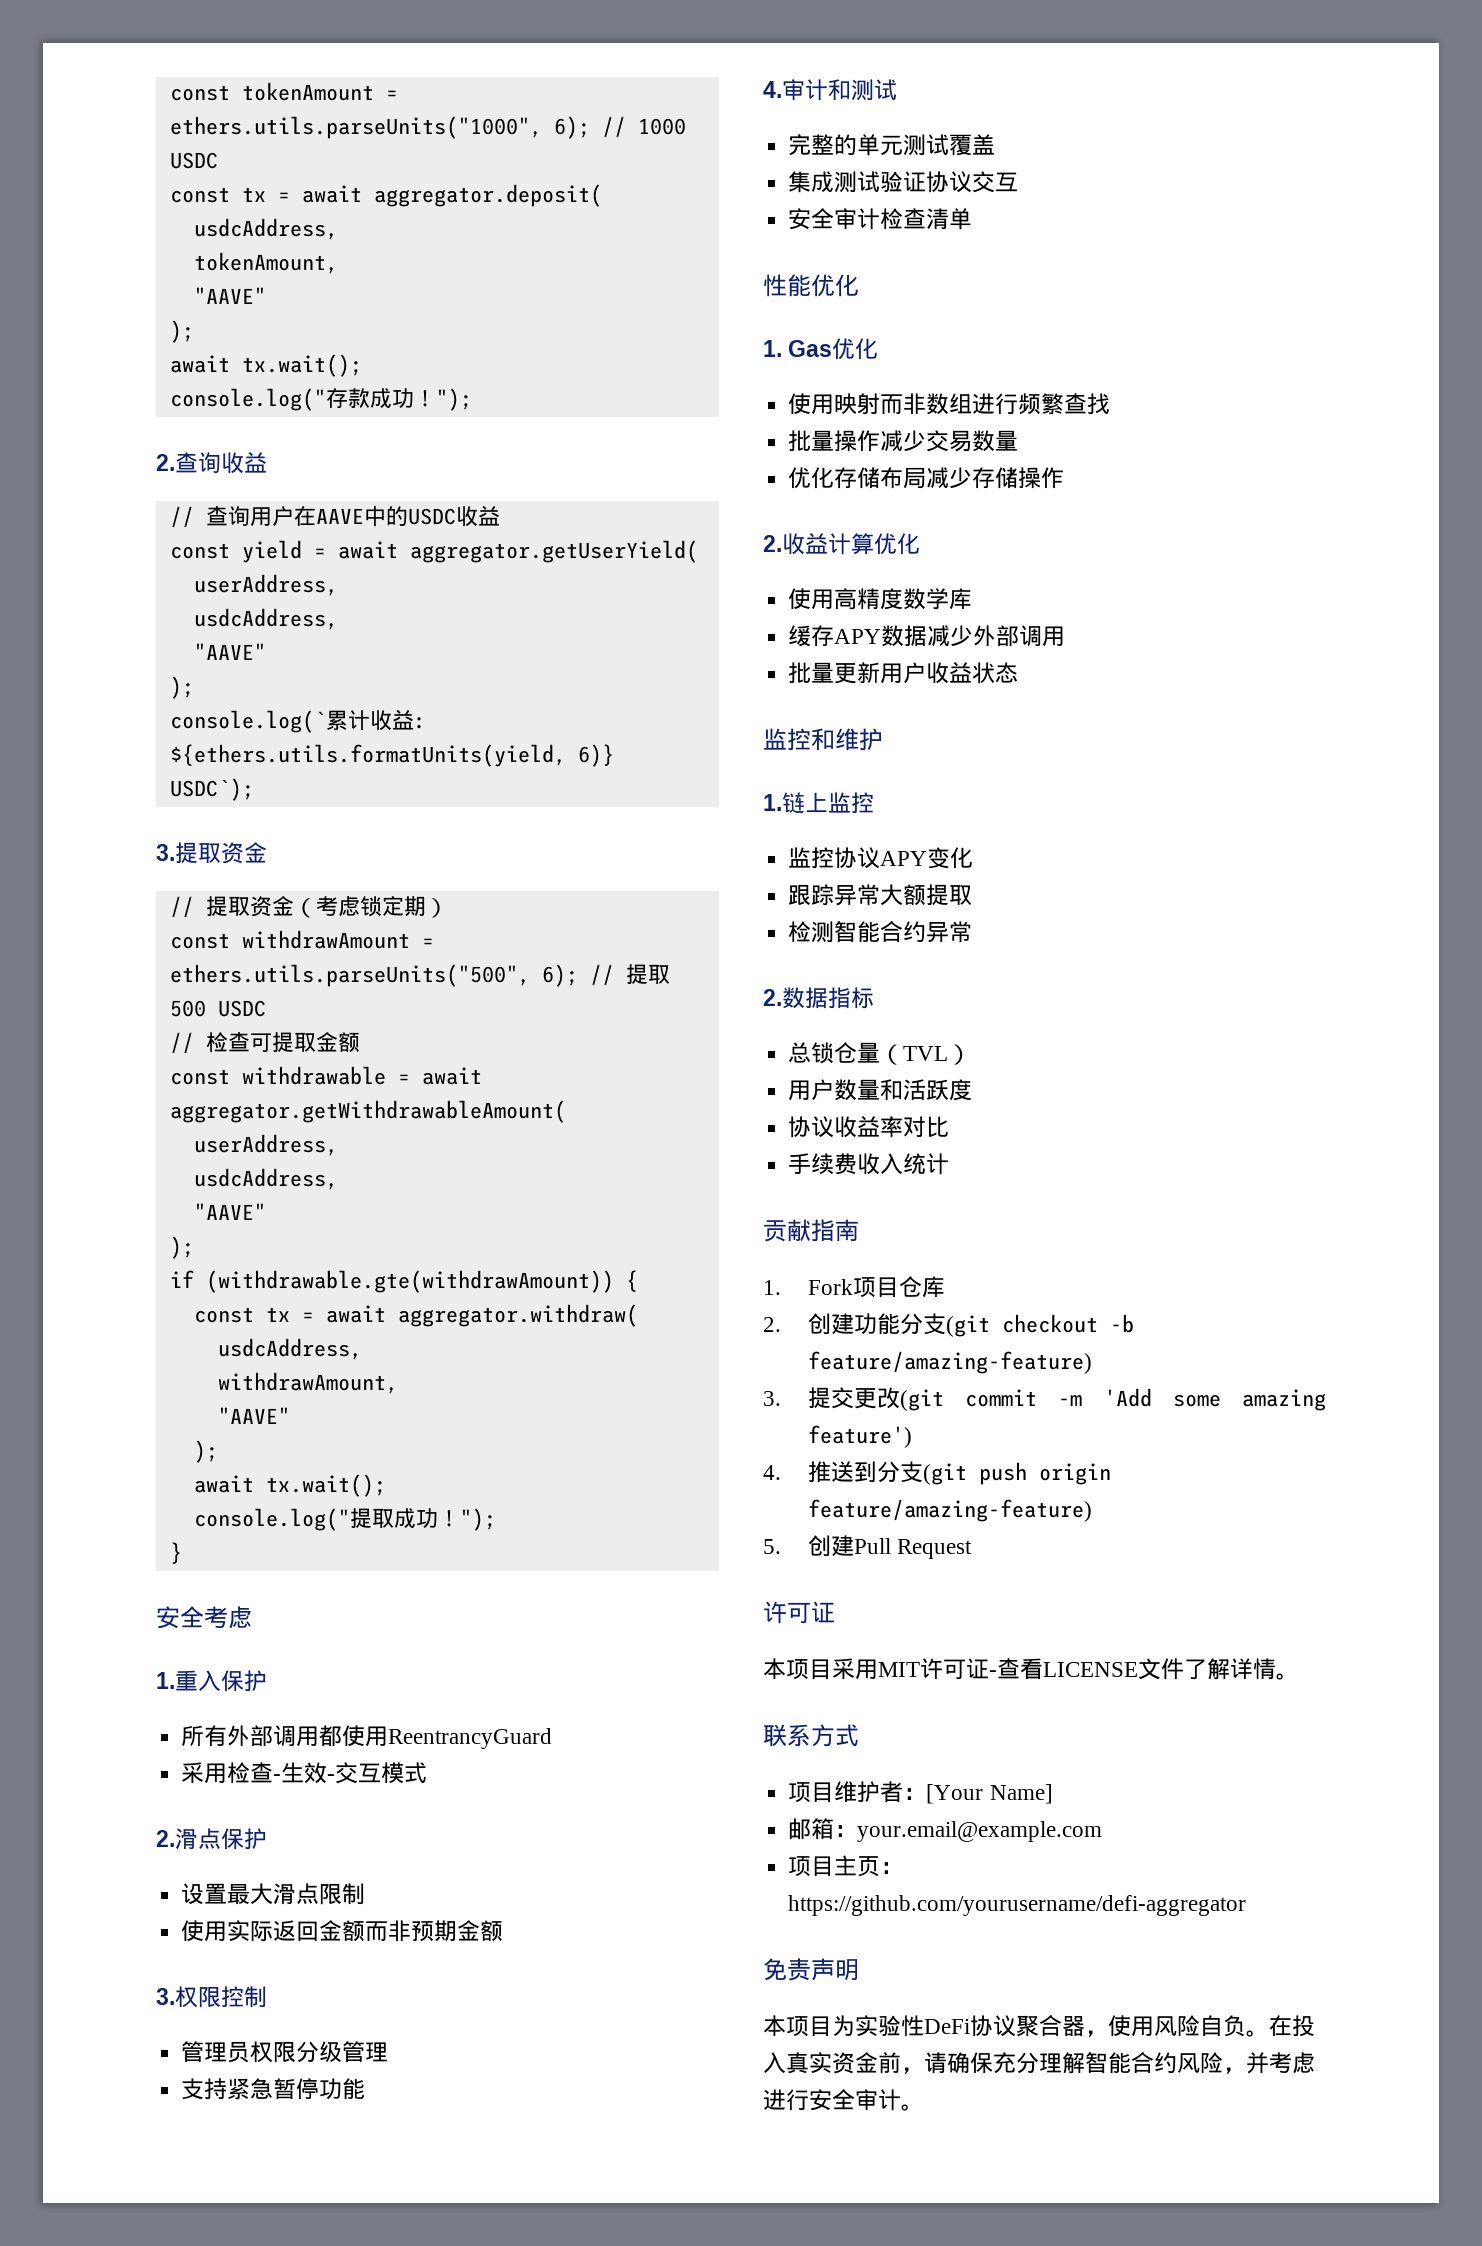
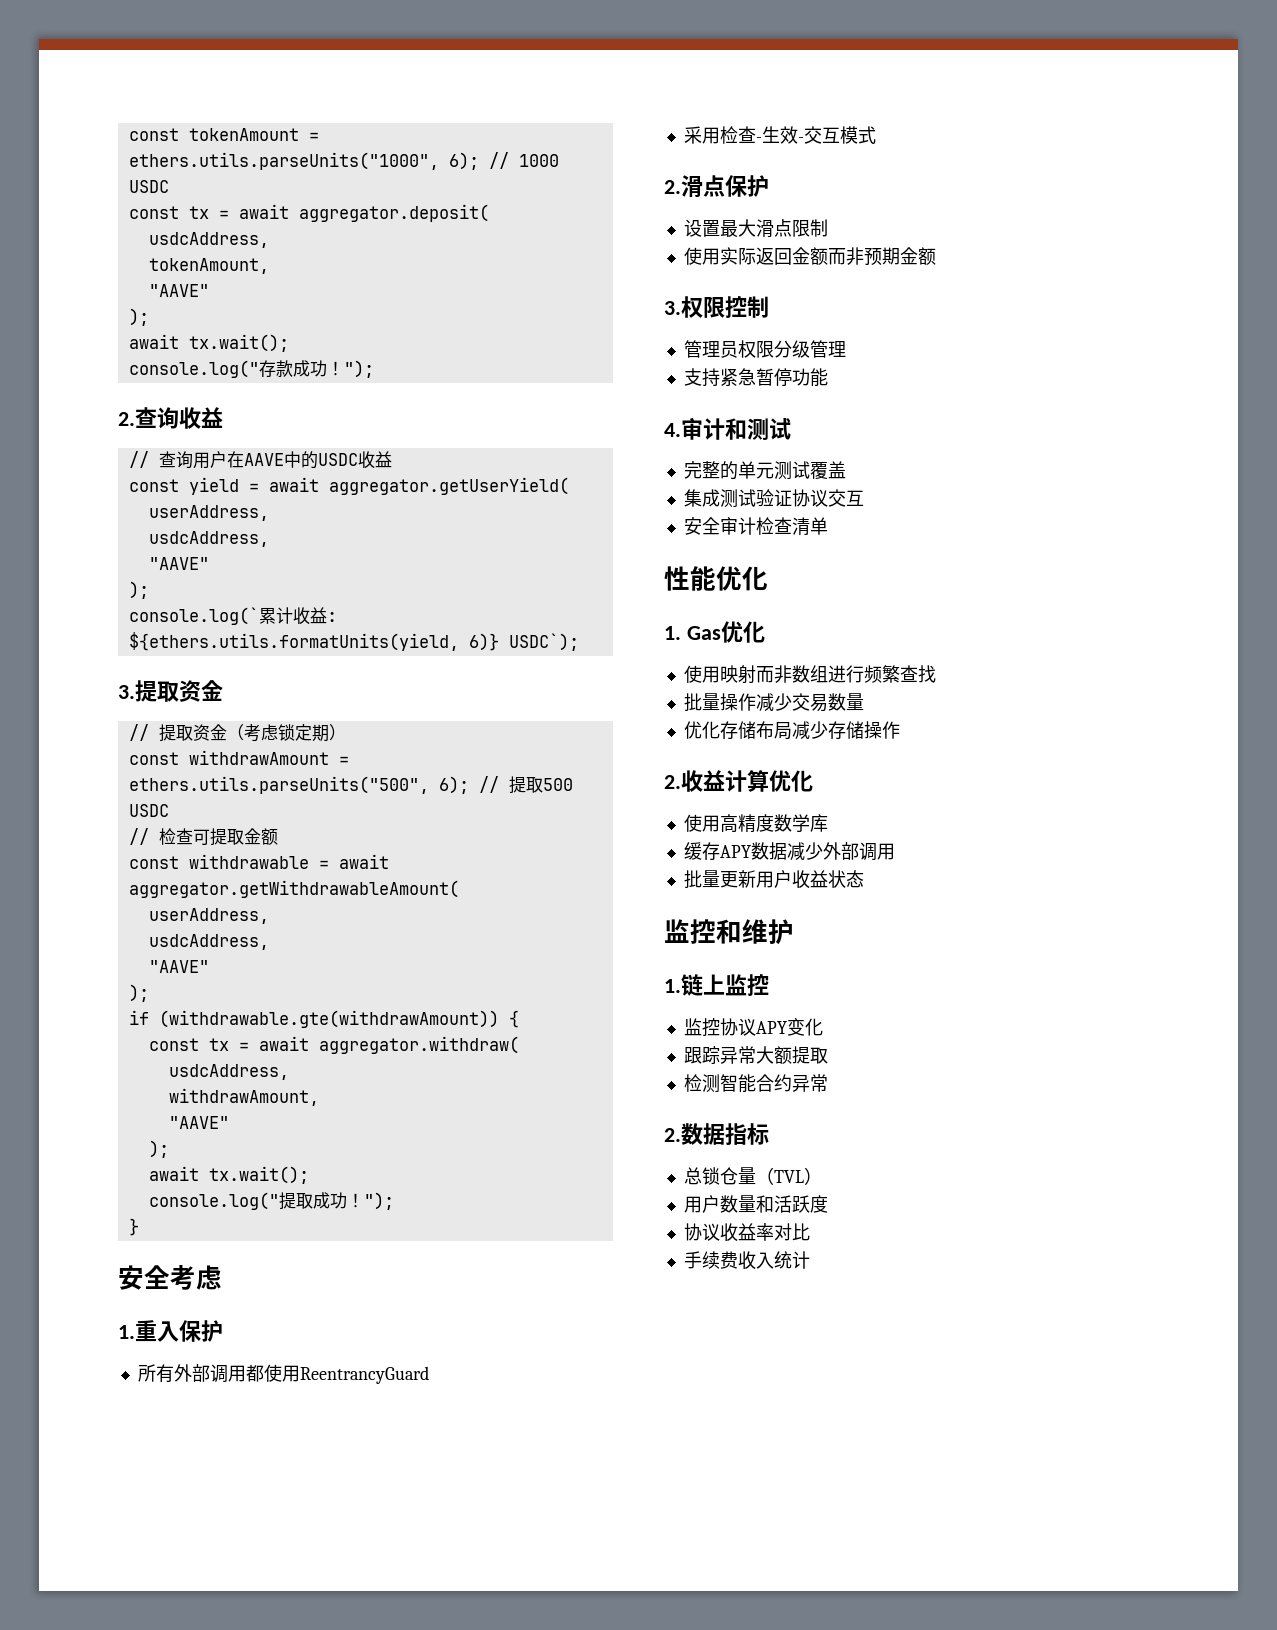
- 贡献指南
- 1. Fork项目仓库
- 2.创建功能分支(git checkout -b feature/amazing-feature)
- 3.提交更改(git commit -m 'Add some amazing feature')
- 4.推送到分支(git push origin feature/amazing-feature)
- 5.创建Pull Request
- 许可证
- 本项目采用MIT许可证-查看LICENSE文件了解详情。
- 联系方式
- 项目维护者：[Your Name]
- 邮箱：your.email@example.com
- 项目主页：https://github.com/yourusername/defi-aggregator
- 免责声明
- 本项目为实验性DeFi协议聚合器，使用风险自负。在投入真实资金前，请确保充分理解智能合约风险，并考虑进行安全审计。

